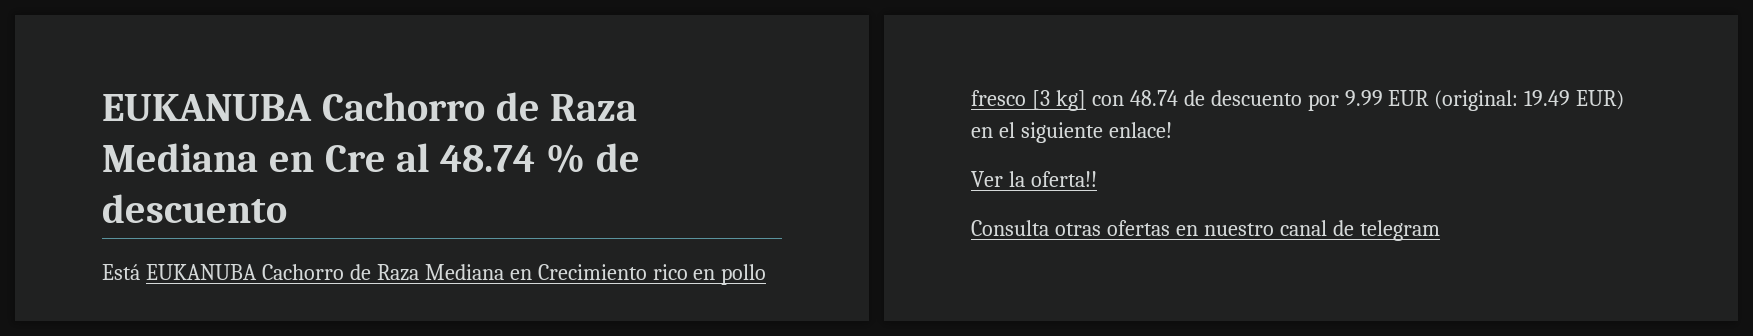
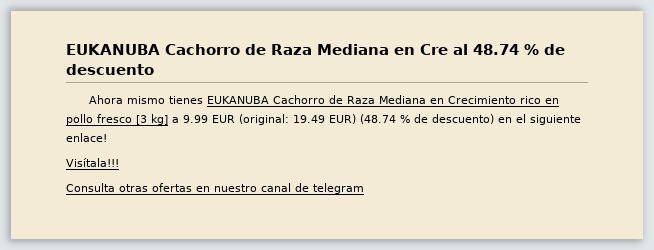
- Está EUKANUBA Cachorro de Raza Mediana en Crecimiento rico en pollo fresco [3 kg] con 48.74 de descuento por 9.99 EUR (original: 19.49 EUR) en el siguiente enlace!
+ Ahora mismo tienes EUKANUBA Cachorro de Raza Mediana en Crecimiento rico en pollo fresco [3 kg] a 9.99 EUR (original: 19.49 EUR) (48.74 % de descuento) en el siguiente enlace!
- Ver la oferta!!
+ Visítala!!!

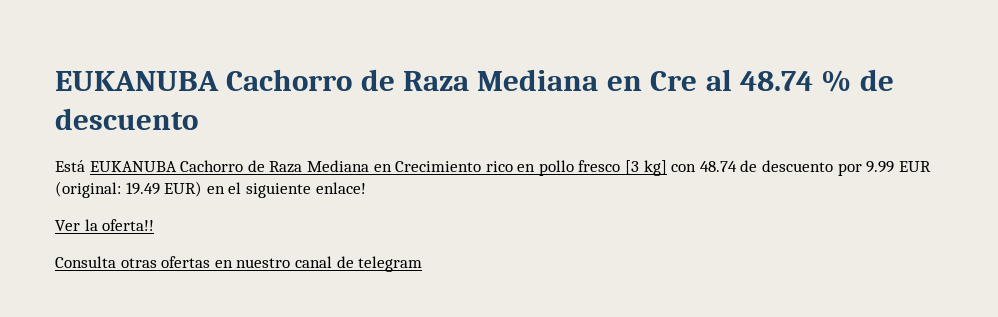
- Ahora mismo tienes EUKANUBA Cachorro de Raza Mediana en Crecimiento rico en pollo fresco [3 kg] a 9.99 EUR (original: 19.49 EUR) (48.74 % de descuento) en el siguiente enlace!
+ Está EUKANUBA Cachorro de Raza Mediana en Crecimiento rico en pollo fresco [3 kg] con 48.74 de descuento por 9.99 EUR (original: 19.49 EUR) en el siguiente enlace!
- Visítala!!!
+ Ver la oferta!!

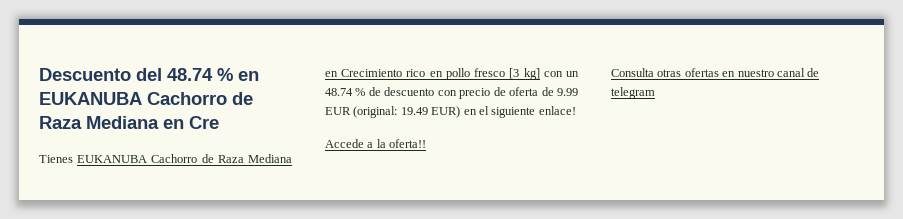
- EUKANUBA Cachorro de Raza Mediana en Cre al 48.74 % de descuento
- Está EUKANUBA Cachorro de Raza Mediana en Crecimiento rico en pollo fresco [3 kg] con 48.74 de descuento por 9.99 EUR (original: 19.49 EUR) en el siguiente enlace!
+ Descuento del 48.74 % en EUKANUBA Cachorro de Raza Mediana en Cre
+ Tienes EUKANUBA Cachorro de Raza Mediana en Crecimiento rico en pollo fresco [3 kg] con un 48.74 % de descuento con precio de oferta de 9.99 EUR (original: 19.49 EUR) en el siguiente enlace!
- Ver la oferta!!
+ Accede a la oferta!!

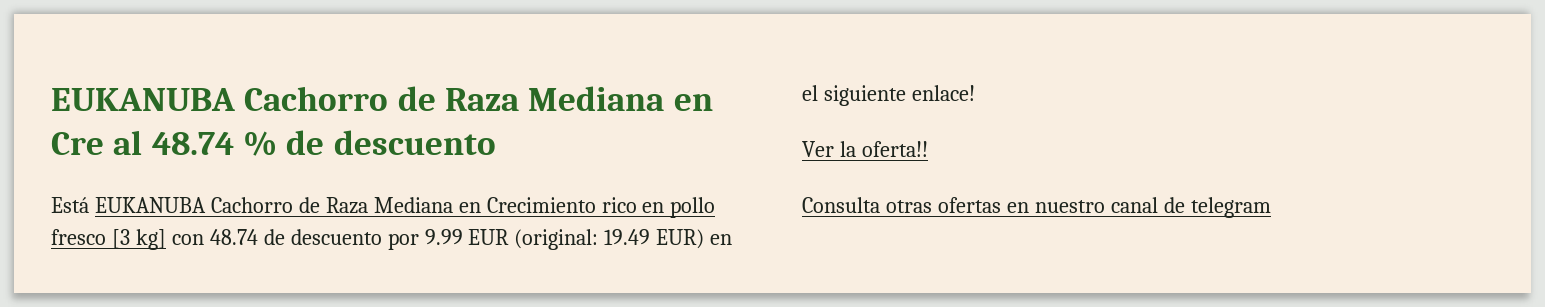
- Descuento del 48.74 % en EUKANUBA Cachorro de Raza Mediana en Cre
- Tienes EUKANUBA Cachorro de Raza Mediana en Crecimiento rico en pollo fresco [3 kg] con un 48.74 % de descuento con precio de oferta de 9.99 EUR (original: 19.49 EUR) en el siguiente enlace!
+ EUKANUBA Cachorro de Raza Mediana en Cre al 48.74 % de descuento
+ Está EUKANUBA Cachorro de Raza Mediana en Crecimiento rico en pollo fresco [3 kg] con 48.74 de descuento por 9.99 EUR (original: 19.49 EUR) en el siguiente enlace!
- Accede a la oferta!!
+ Ver la oferta!!

